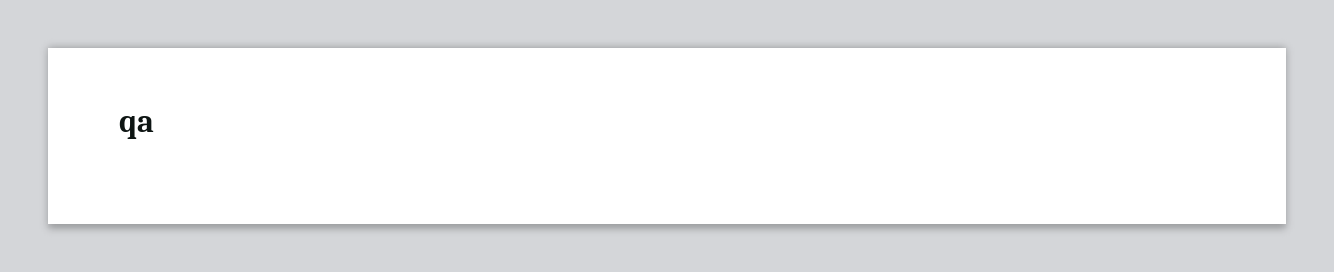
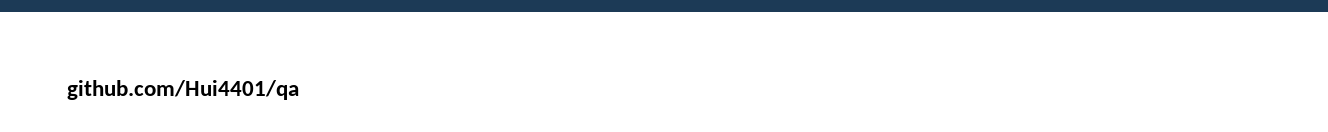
- qa
+ github.com/Hui4401/qa

